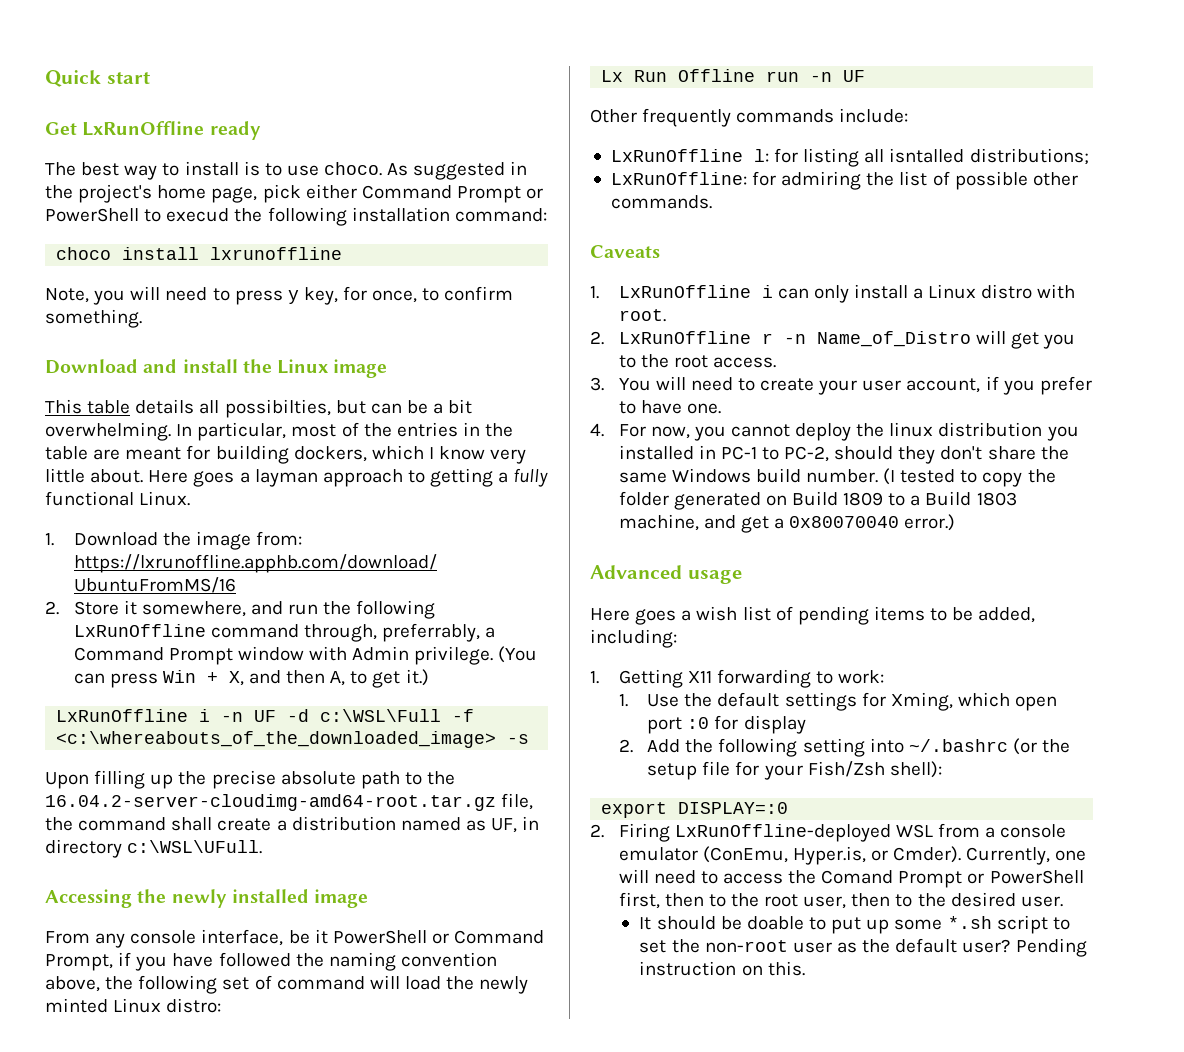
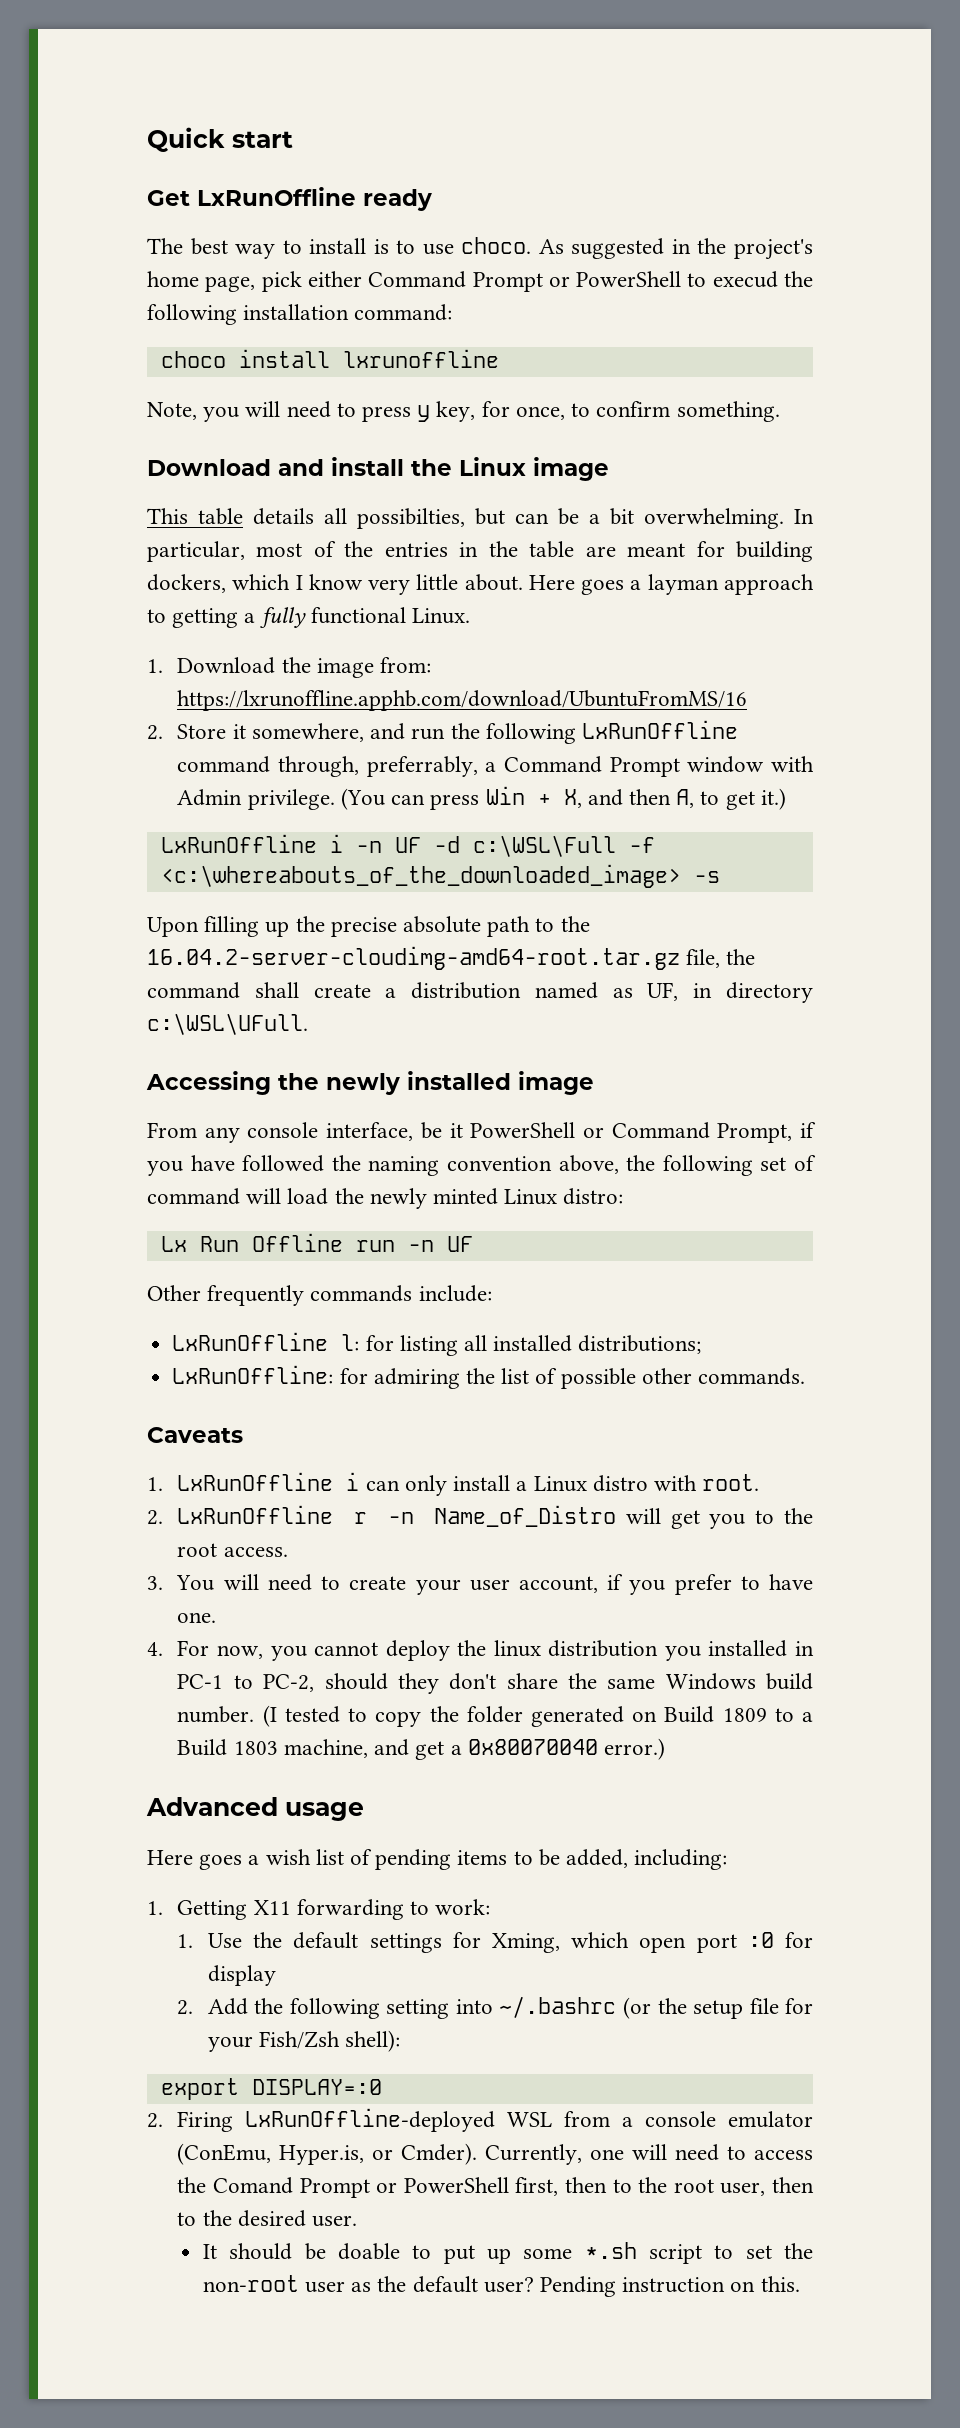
- LxRunOffline l: for listing all isntalled distributions;
+ LxRunOffline l: for listing all installed distributions;

